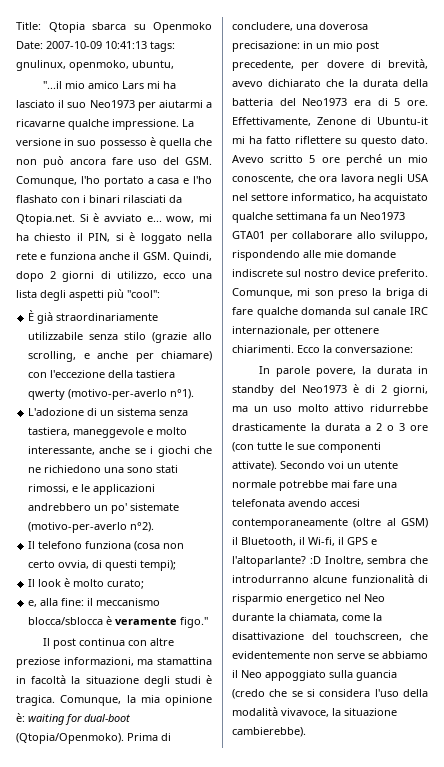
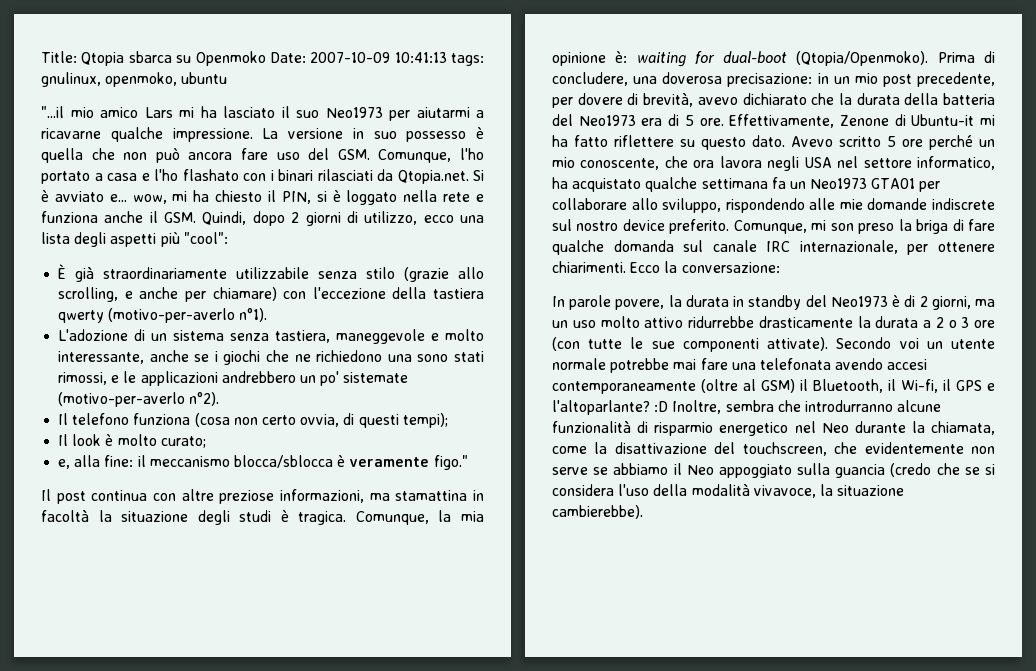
- Title: Qtopia sbarca su Openmoko Date: 2007-10-09 10:41:13 tags: gnulinux, openmoko, ubuntu,
+ Title: Qtopia sbarca su Openmoko Date: 2007-10-09 10:41:13 tags: gnulinux, openmoko, ubuntu

